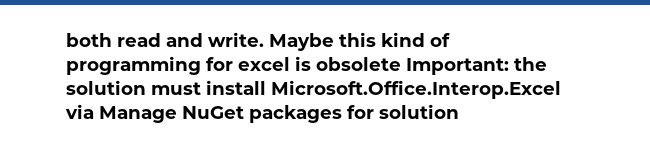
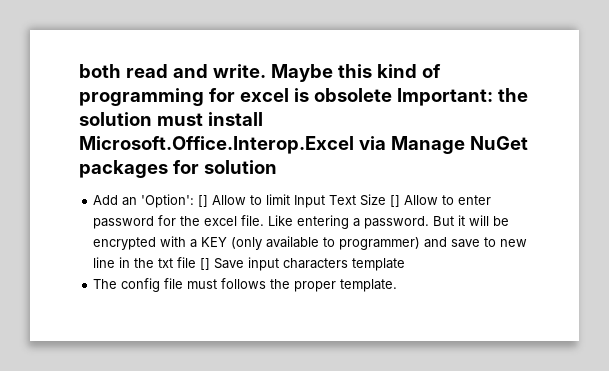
+ Add an 'Option': [] Allow to limit Input Text Size [] Allow to enter password for the excel file. Like entering a password. But it will be encrypted with a KEY (only available to programmer) and save to new line in the txt file [] Save input characters template
+ The config file must follows the proper template.

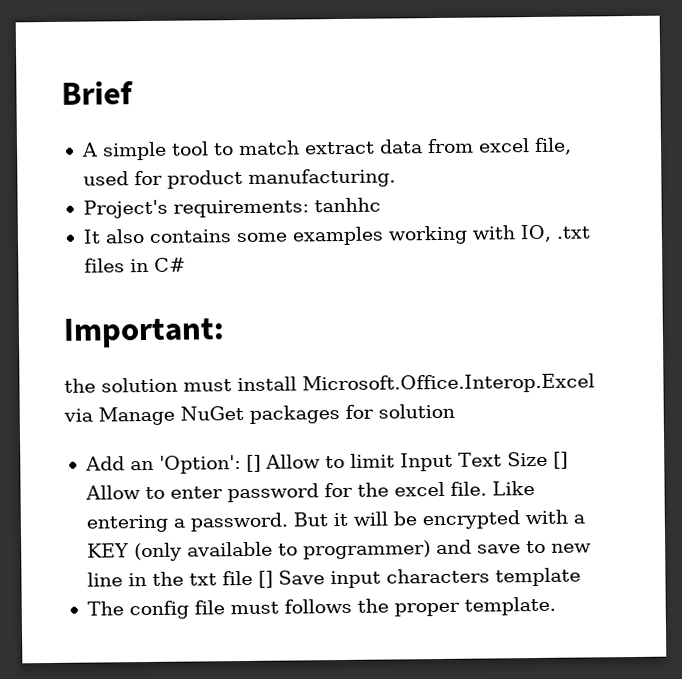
- both read and write. Maybe this kind of programming for excel is obsolete Important: the solution must install Microsoft.Office.Interop.Excel via Manage NuGet packages for solution
+ Brief
+ A simple tool to match extract data from excel file, used for product manufacturing.
+ Project's requirements: tanhhc
+ It also contains some examples working with IO, .txt files in C#
+ Important:
+ the solution must install Microsoft.Office.Interop.Excel via Manage NuGet packages for solution

